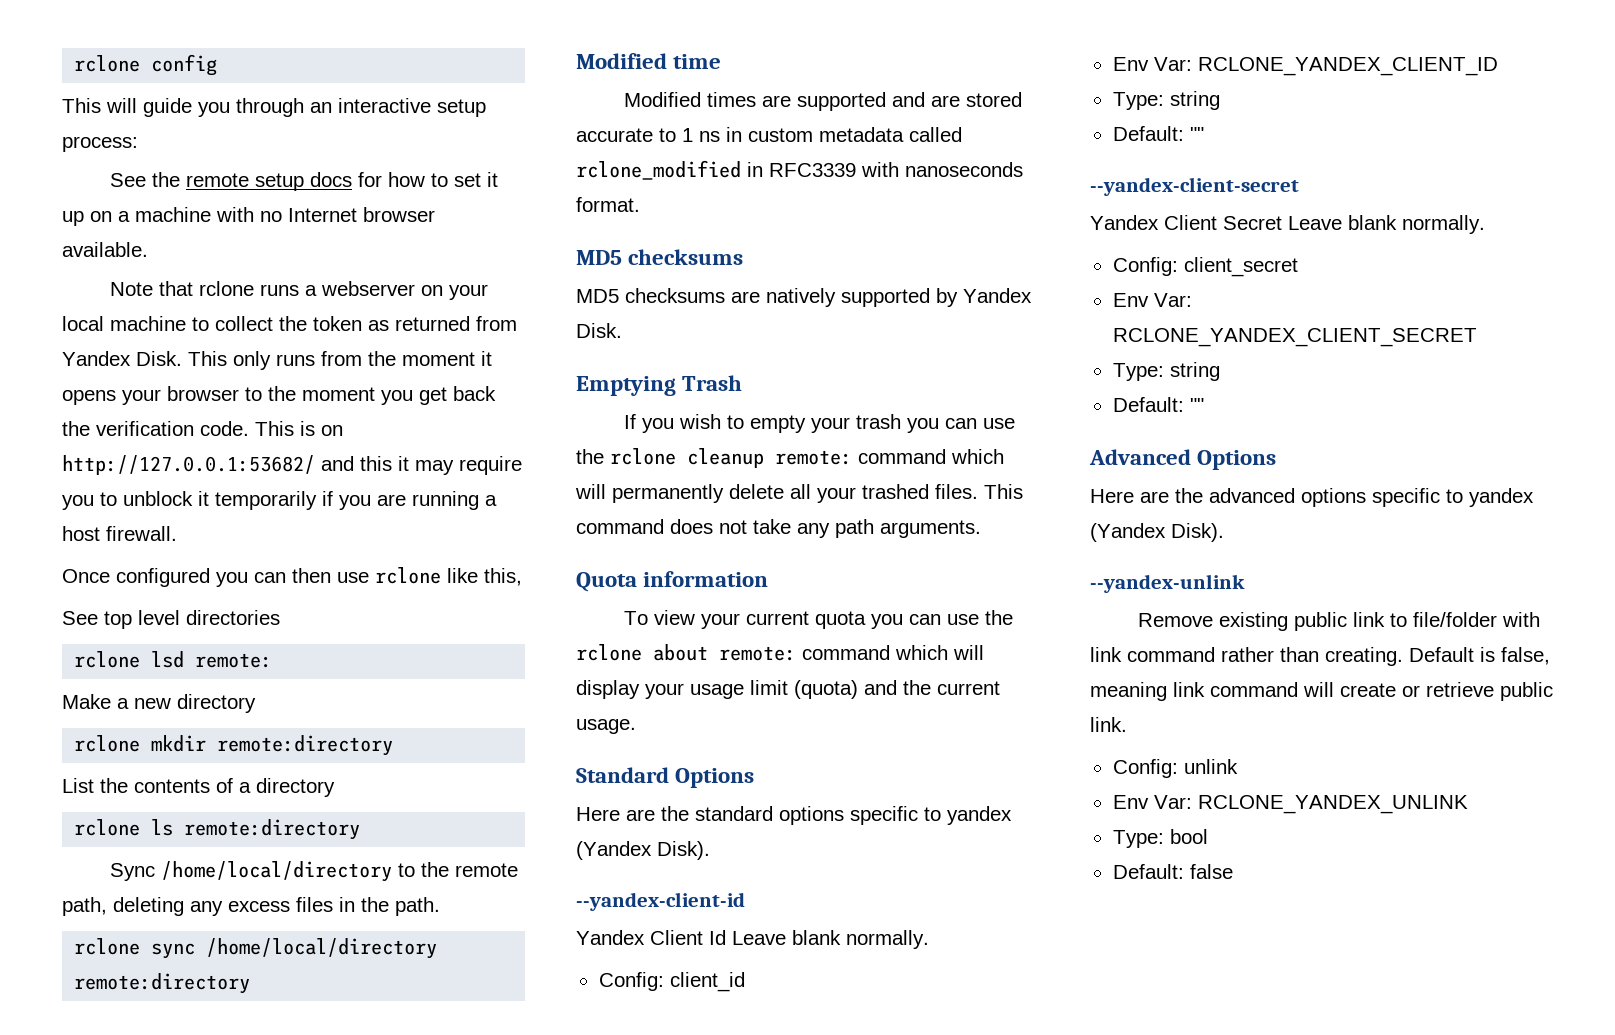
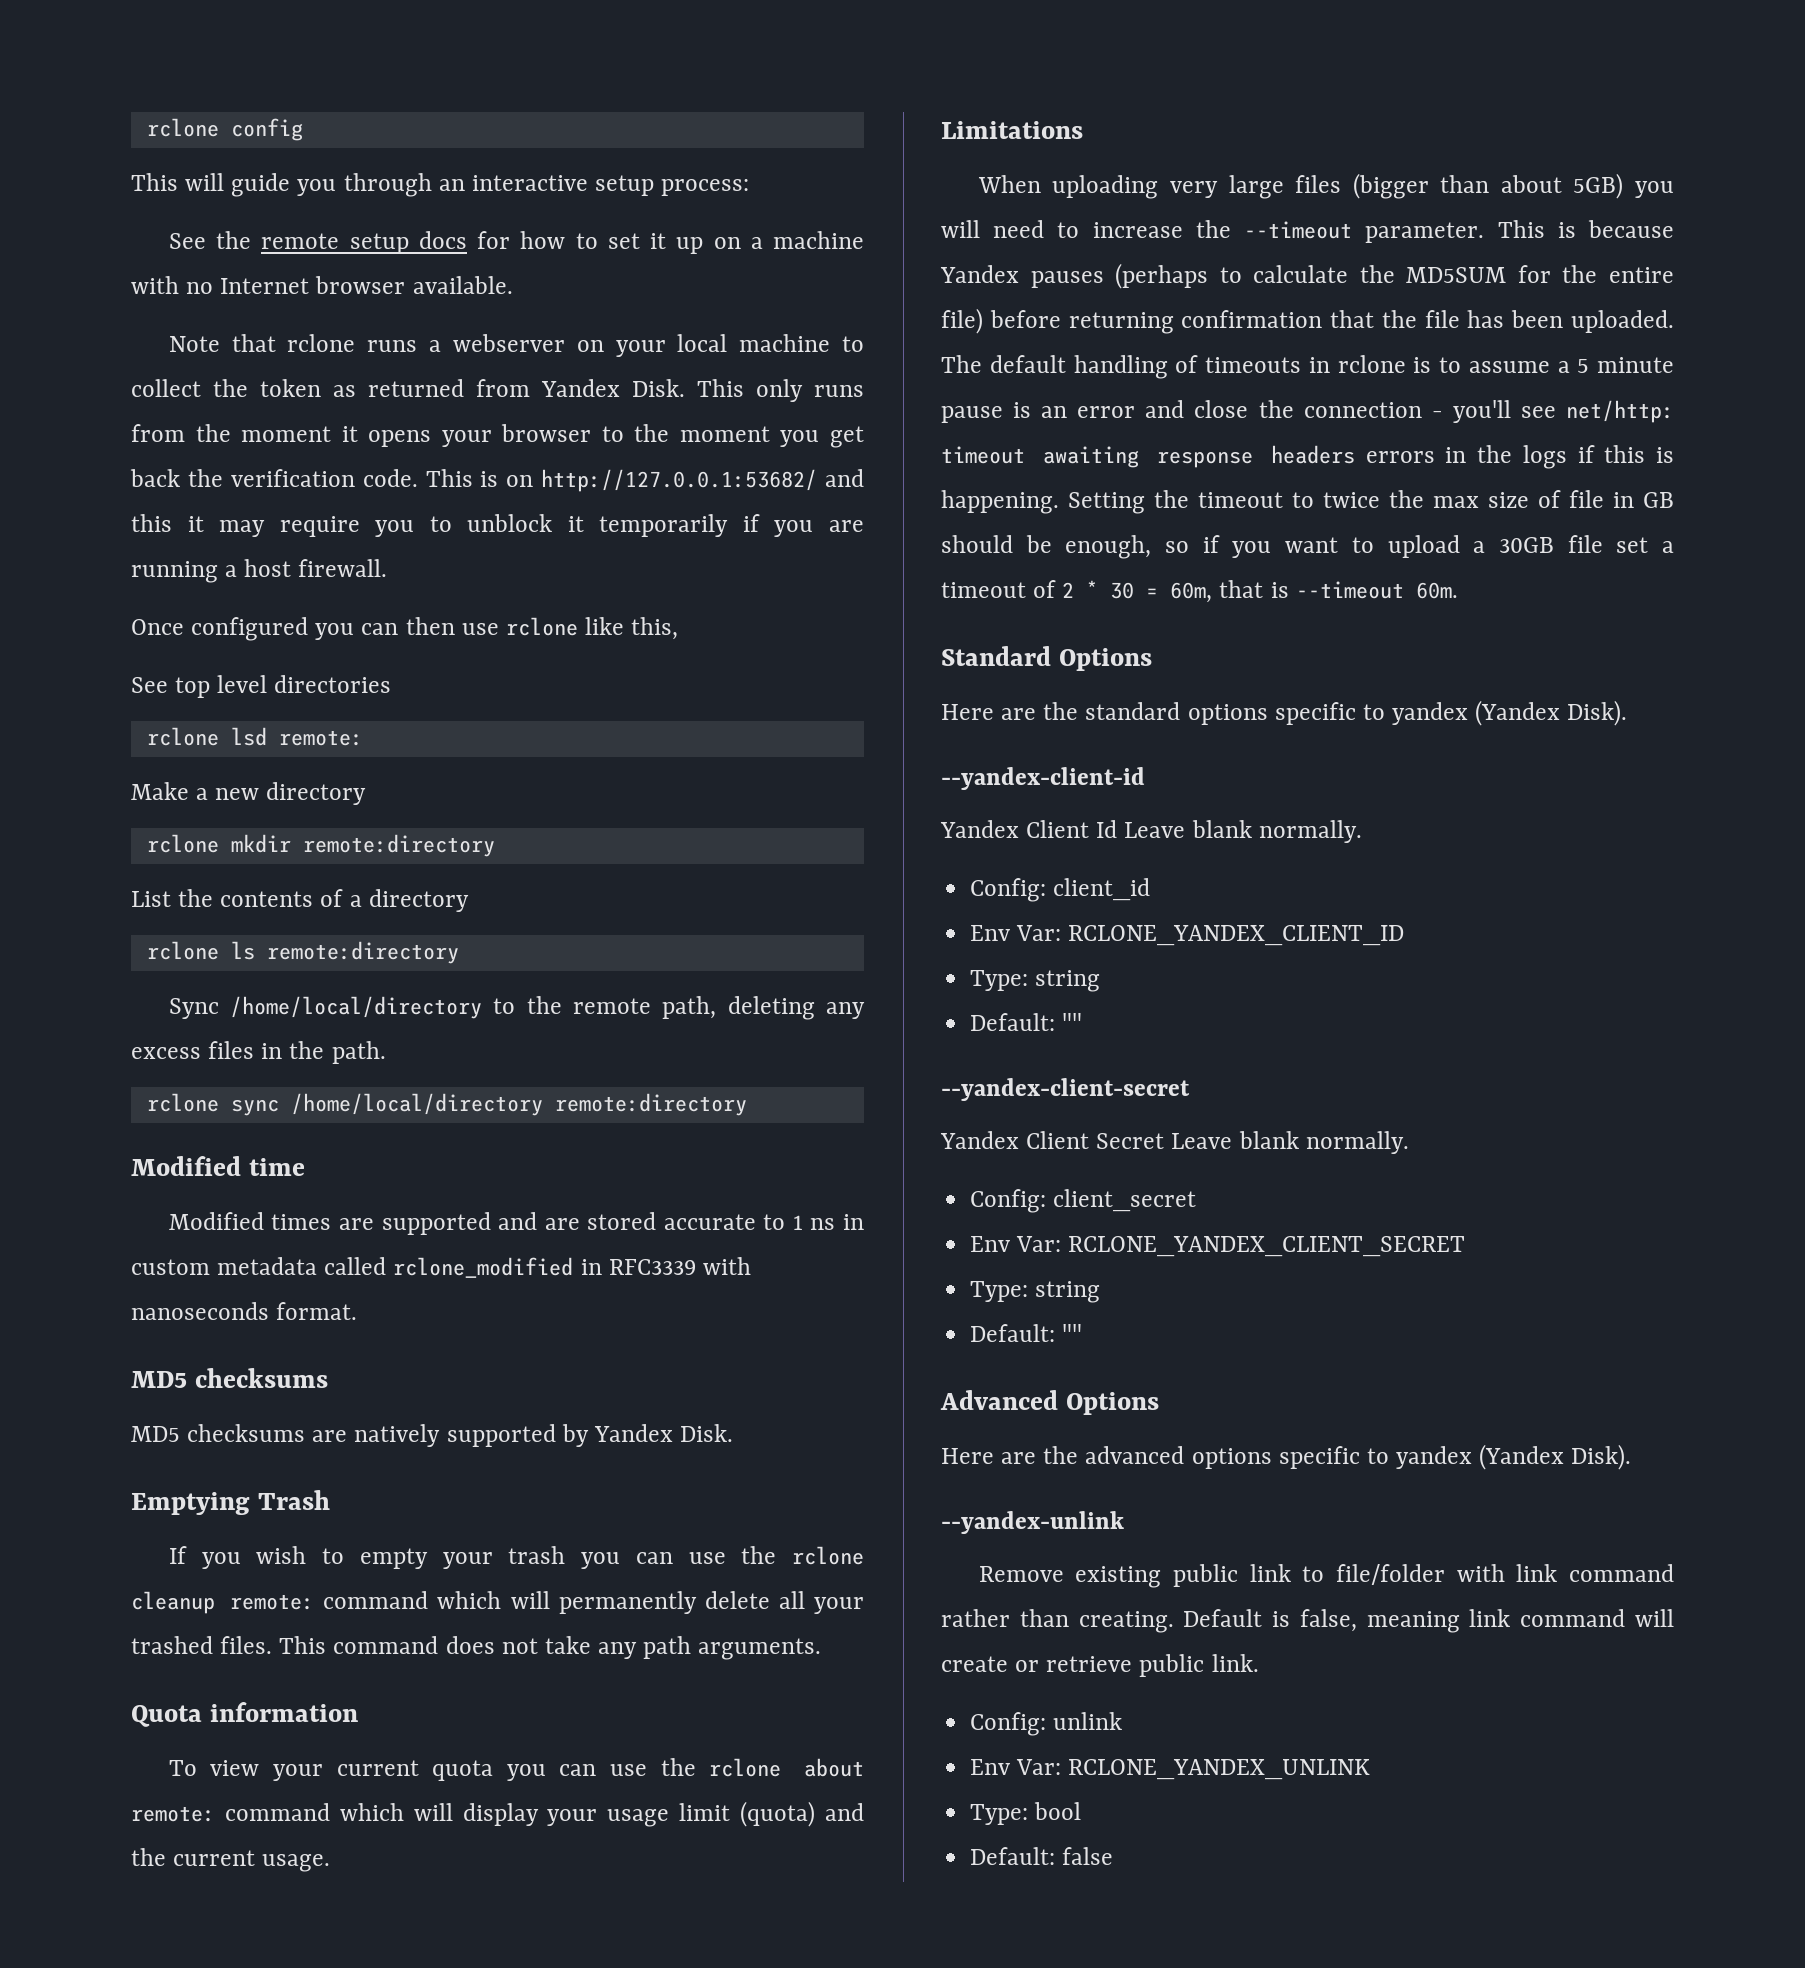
+ Limitations
+ When uploading very large files (bigger than about 5GB) you will need to increase the --timeout parameter. This is because Yandex pauses (perhaps to calculate the MD5SUM for the entire file) before returning confirmation that the file has been uploaded. The default handling of timeouts in rclone is to assume a 5 minute pause is an error and close the connection - you'll see net/http: timeout awaiting response headers errors in the logs if this is happening. Setting the timeout to twice the max size of file in GB should be enough, so if you want to upload a 30GB file set a timeout of 2 * 30 = 60m, that is --timeout 60m.

